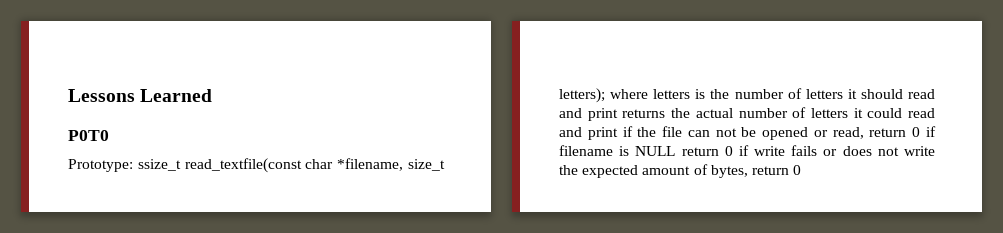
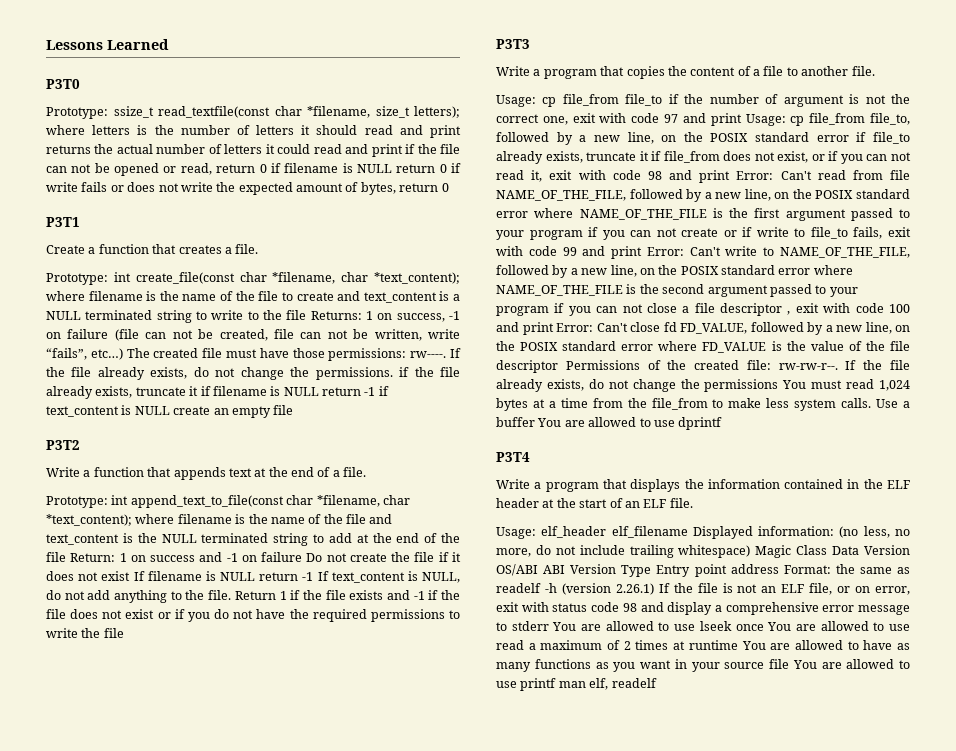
- P0T0
+ P3T0
+ P3T1
+ Create a function that creates a file.
+ Prototype: int create_file(const char *filename, char *text_content); where filename is the name of the file to create and text_content is a NULL terminated string to write to the file Returns: 1 on success, -1 on failure (file can not be created, file can not be written, write “fails”, etc…) The created file must have those permissions: rw----. If the file already exists, do not change the permissions. if the file already exists, truncate it if filename is NULL return -1 if text_content is NULL create an empty file
+ P3T2
+ Write a function that appends text at the end of a file.
+ Prototype: int append_text_to_file(const char *filename, char *text_content); where filename is the name of the file and text_content is the NULL terminated string to add at the end of the file Return: 1 on success and -1 on failure Do not create the file if it does not exist If filename is NULL return -1 If text_content is NULL, do not add anything to the file. Return 1 if the file exists and -1 if the file does not exist or if you do not have the required permissions to write the file
+ P3T3
+ Write a program that copies the content of a file to another file.
+ Usage: cp file_from file_to if the number of argument is not the correct one, exit with code 97 and print Usage: cp file_from file_to, followed by a new line, on the POSIX standard error if file_to already exists, truncate it if file_from does not exist, or if you can not read it, exit with code 98 and print Error: Can't read from file NAME_OF_THE_FILE, followed by a new line, on the POSIX standard error where NAME_OF_THE_FILE is the first argument passed to your program if you can not create or if write to file_to fails, exit with code 99 and print Error: Can't write to NAME_OF_THE_FILE, followed by a new line, on the POSIX standard error where NAME_OF_THE_FILE is the second argument passed to your program if you can not close a file descriptor , exit with code 100 and print Error: Can't close fd FD_VALUE, followed by a new line, on the POSIX standard error where FD_VALUE is the value of the file descriptor Permissions of the created file: rw-rw-r--. If the file already exists, do not change the permissions You must read 1,024 bytes at a time from the file_from to make less system calls. Use a buffer You are allowed to use dprintf
+ P3T4
+ Write a program that displays the information contained in the ELF header at the start of an ELF file.
+ Usage: elf_header elf_filename Displayed information: (no less, no more, do not include trailing whitespace) Magic Class Data Version OS/ABI ABI Version Type Entry point address Format: the same as readelf -h (version 2.26.1) If the file is not an ELF file, or on error, exit with status code 98 and display a comprehensive error message to stderr You are allowed to use lseek once You are allowed to use read a maximum of 2 times at runtime You are allowed to have as many functions as you want in your source file You are allowed to use printf man elf, readelf

